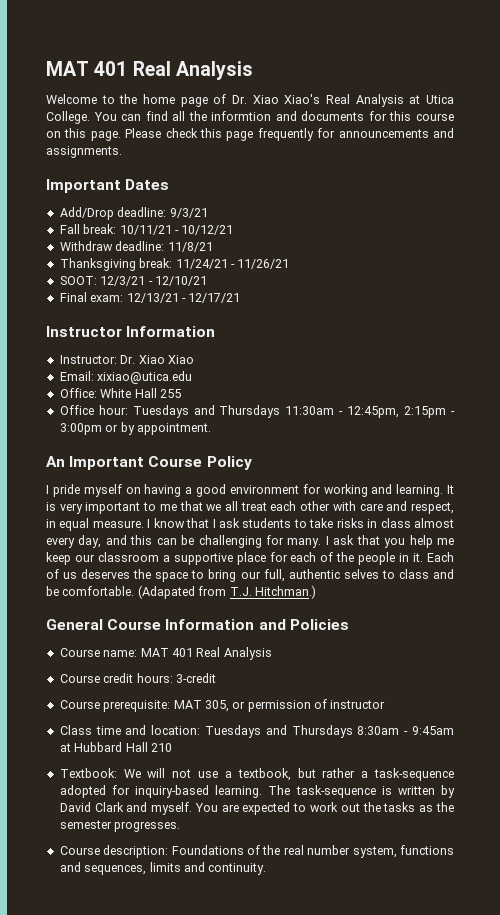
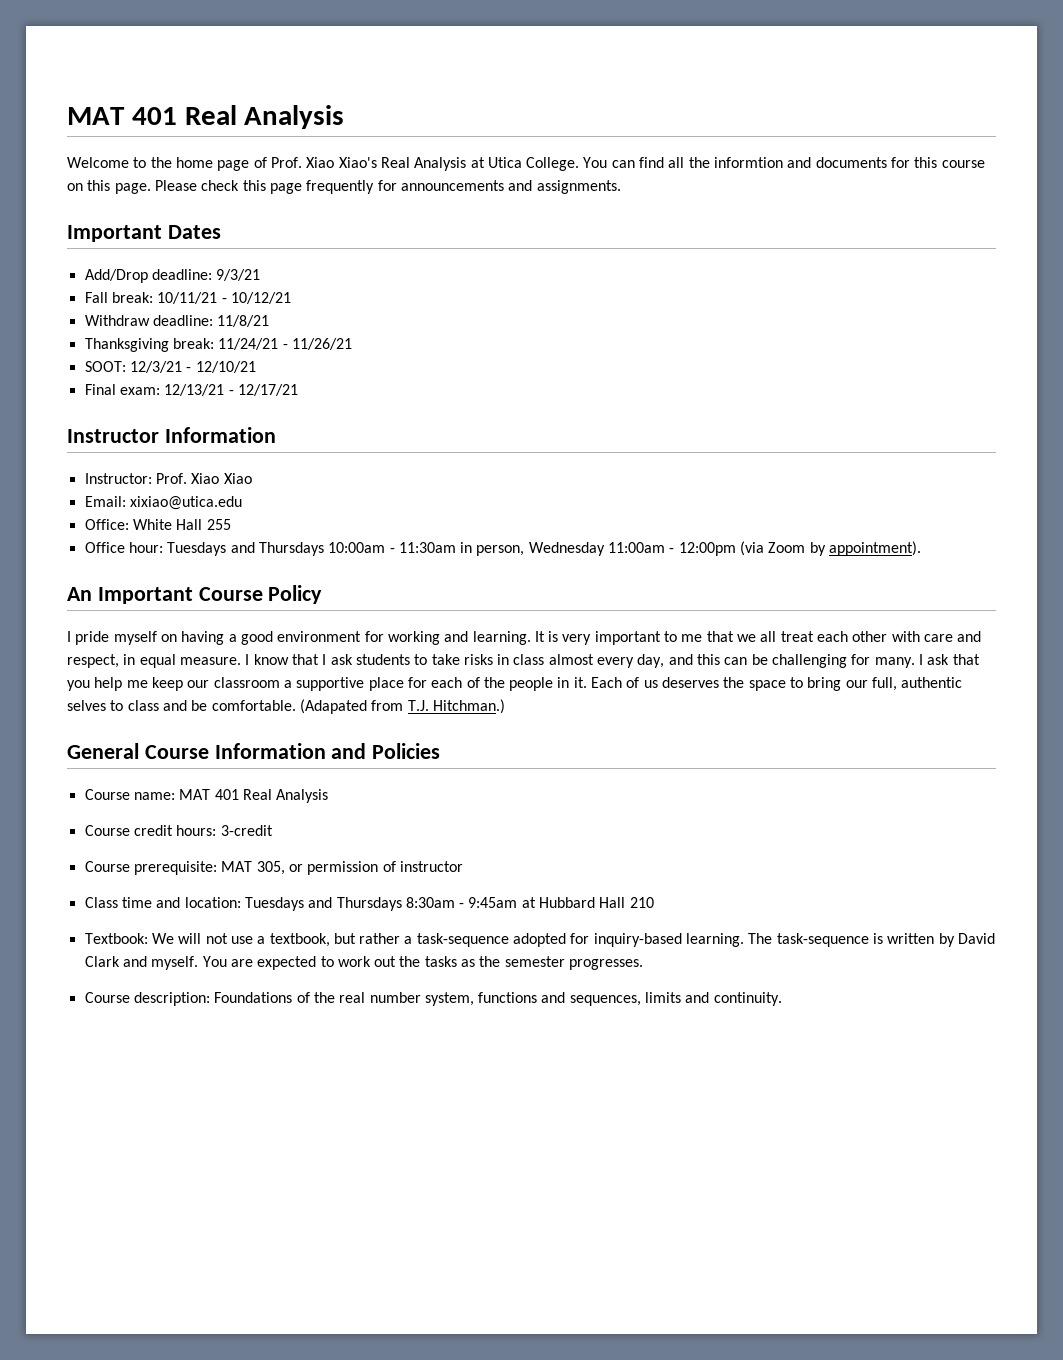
- Welcome to the home page of Dr. Xiao Xiao's Real Analysis at Utica College.
+ Welcome to the home page of Prof. Xiao Xiao's Real Analysis at Utica College.
- Instructor: Dr. Xiao Xiao
+ Instructor: Prof. Xiao Xiao
- Office hour: Tuesdays and Thursdays 11:30am - 12:45pm, 2:15pm - 3:00pm or by appointment.
+ Office hour: Tuesdays and Thursdays 10:00am - 11:30am in person, Wednesday 11:00am - 12:00pm (via Zoom by appointment).

